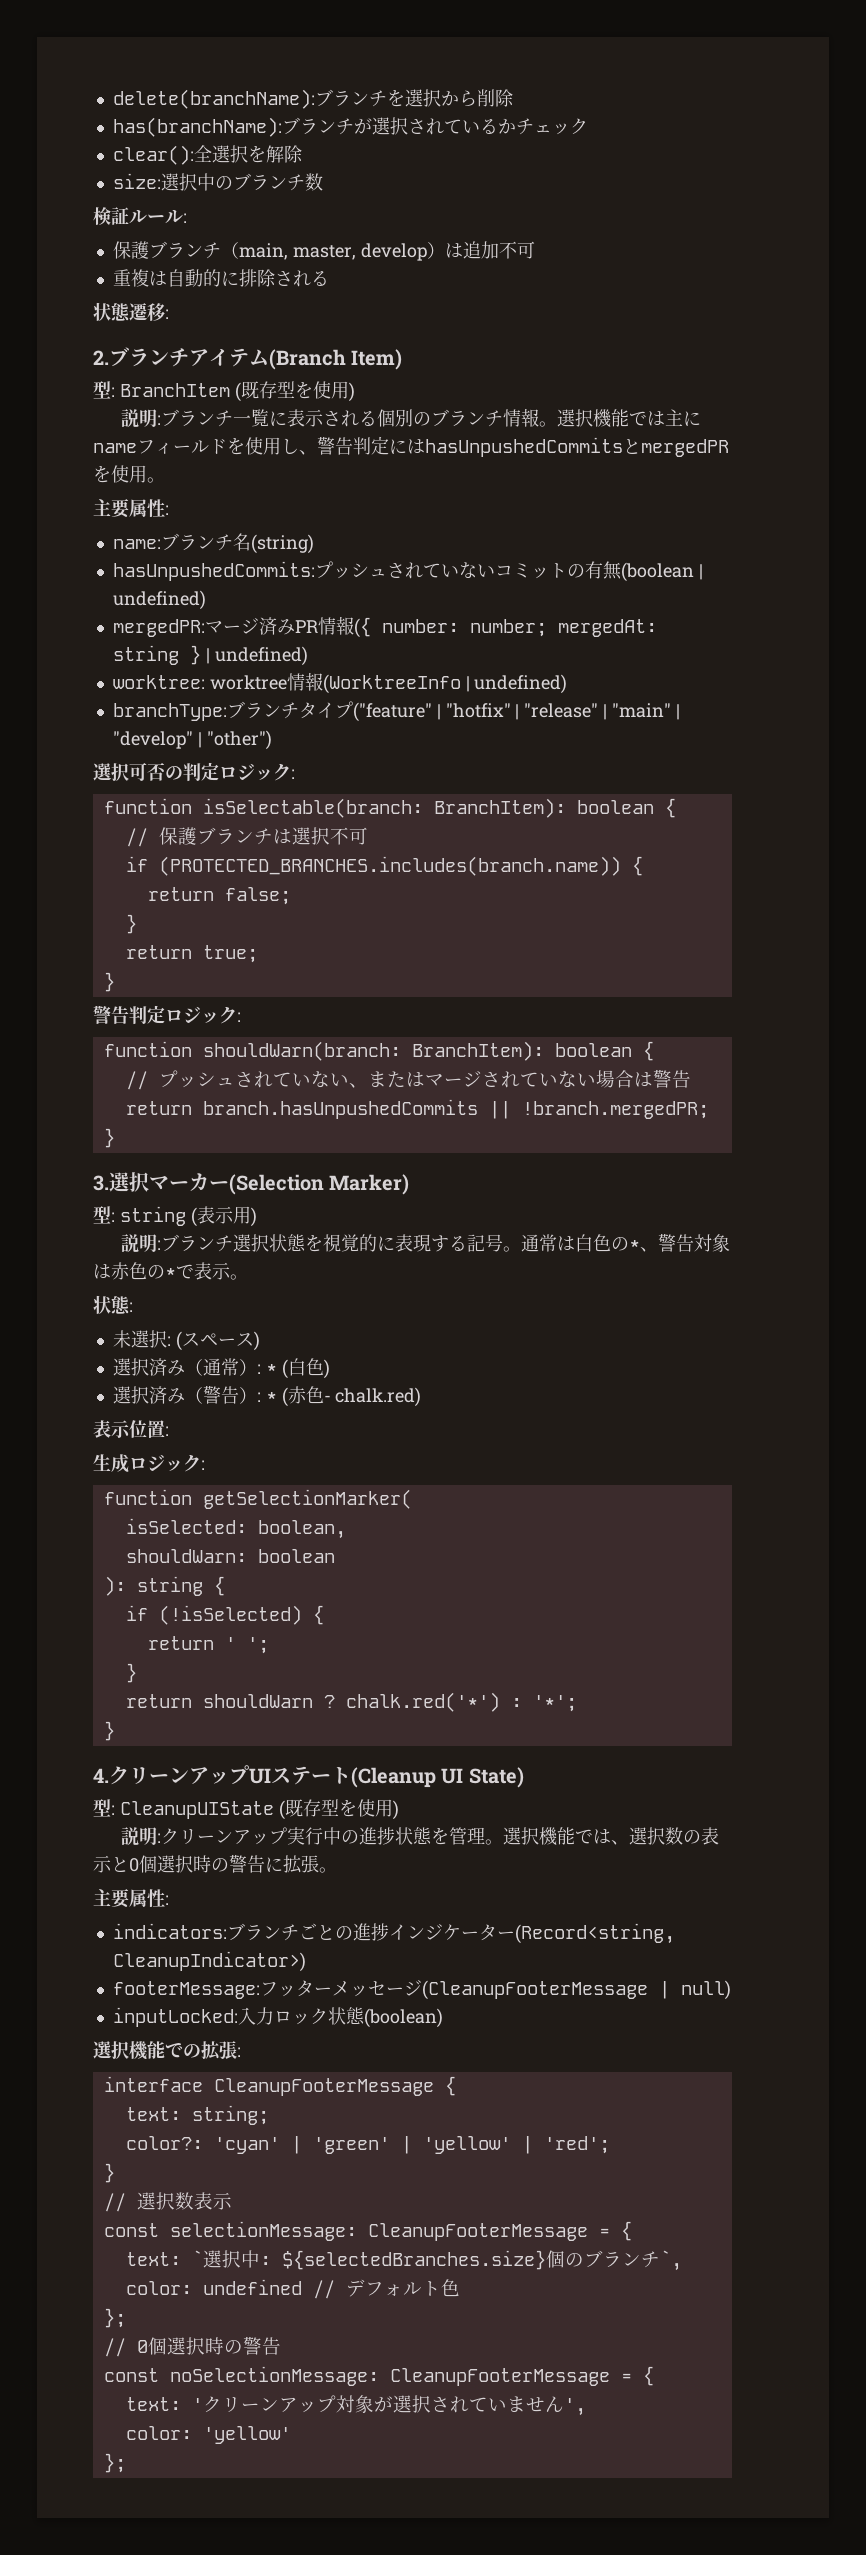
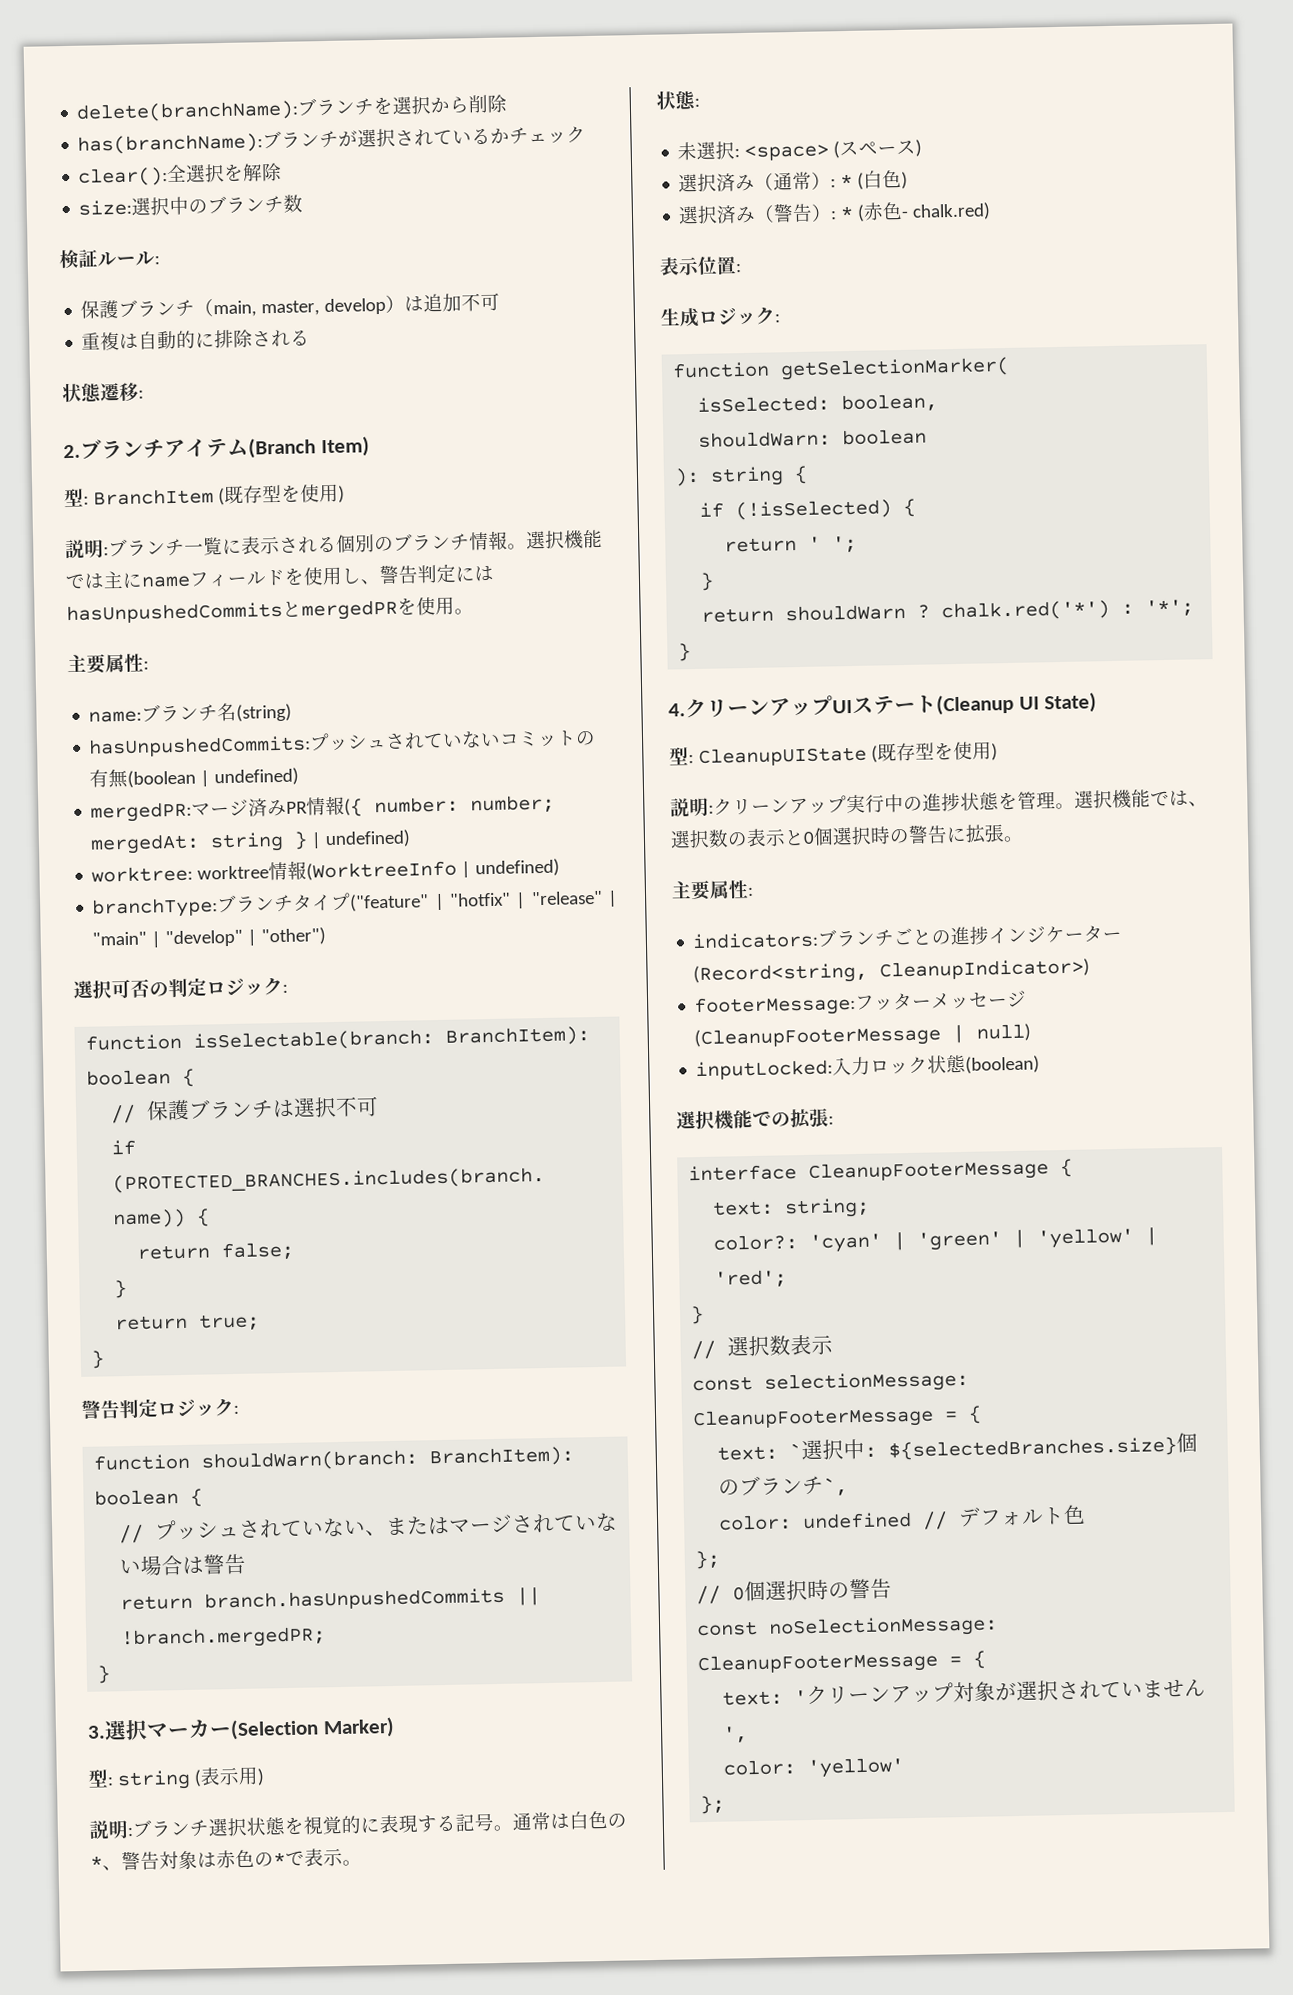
- 未選択: (スペース)
+ 未選択: <space> (スペース)

